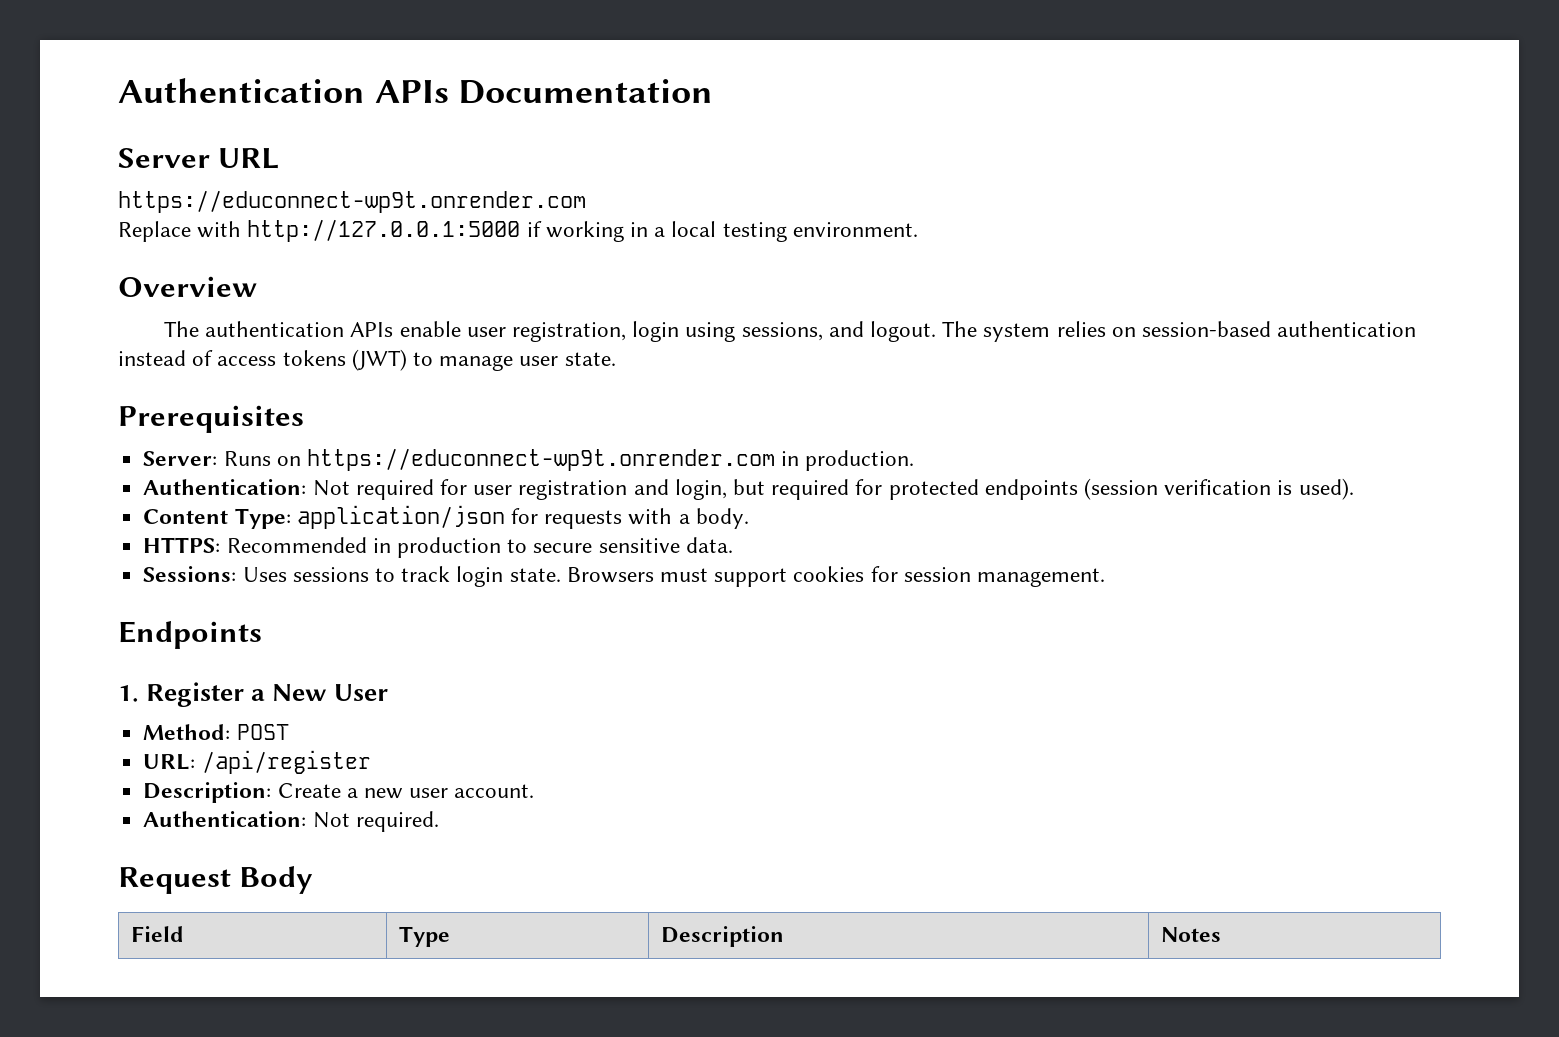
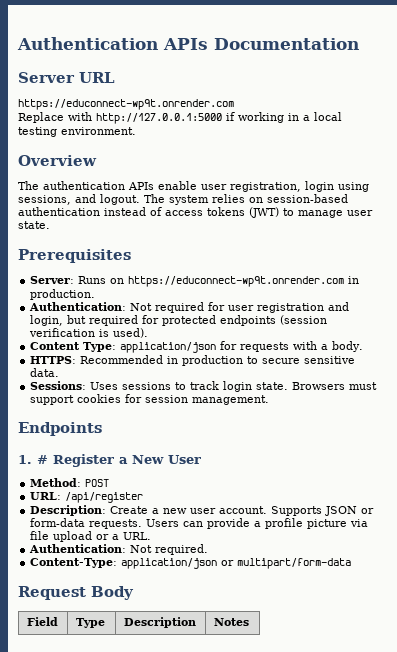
- 1. Register a New User
+ 1. # Register a New User
+ Supports JSON or form-data requests. Users can provide a profile picture via file upload or a URL.
+ Content-Type: application/json or multipart/form-data

